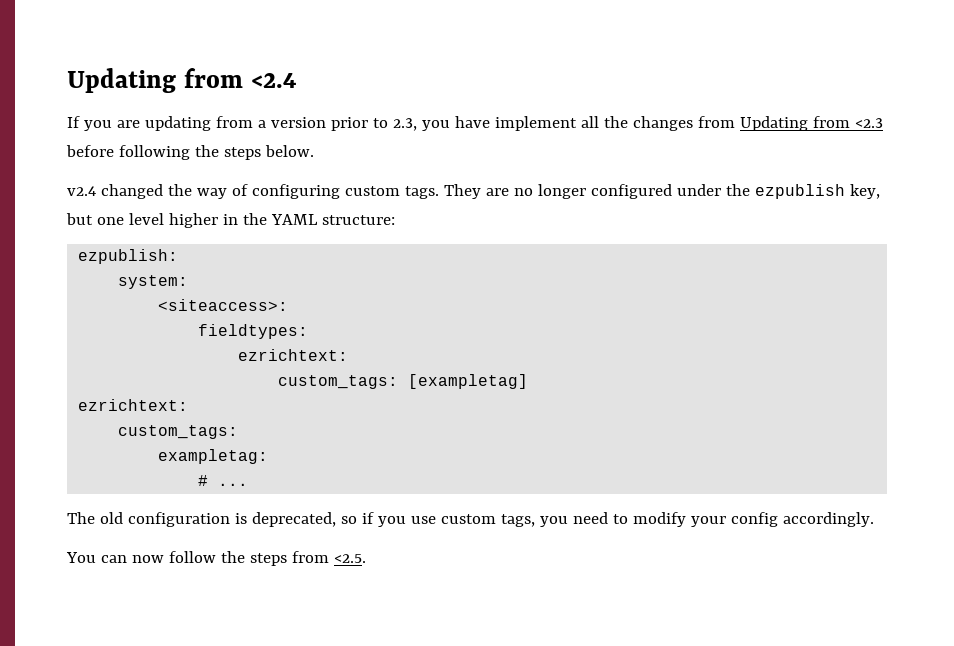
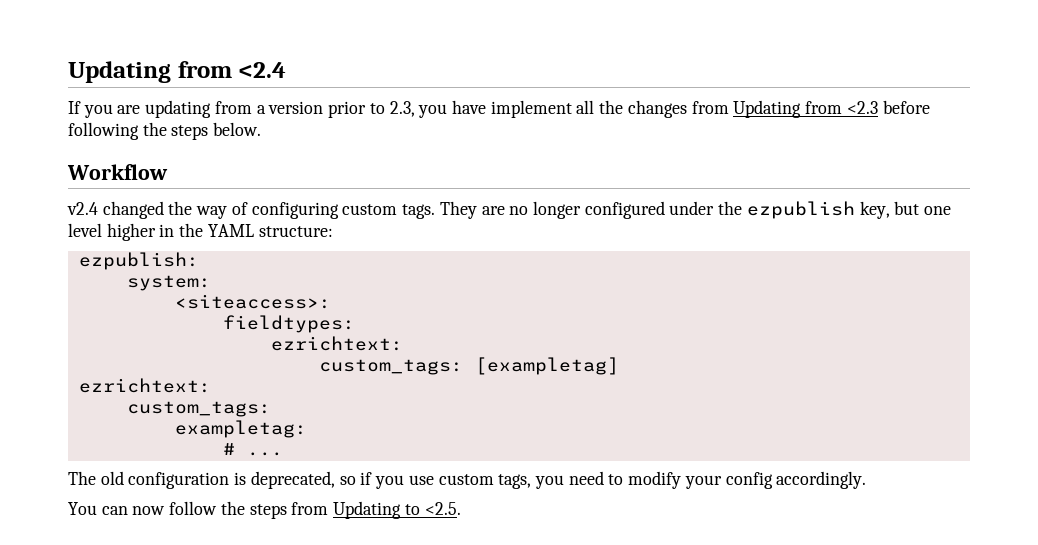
+ Workflow
- You can now follow the steps from <2.5.
+ You can now follow the steps from Updating to <2.5.

